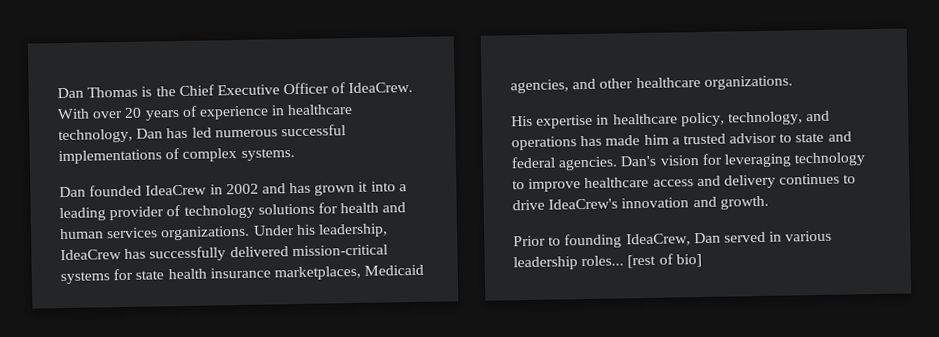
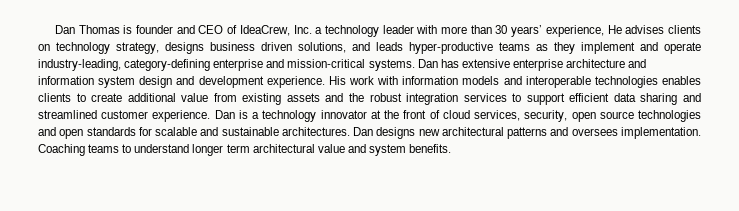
- Dan Thomas is the Chief Executive Officer of IdeaCrew. With over 20 years of experience in healthcare technology, Dan has led numerous successful implementations of complex systems.
- Dan founded IdeaCrew in 2002 and has grown it into a leading provider of technology solutions for health and human services organizations. Under his leadership, IdeaCrew has successfully delivered mission-critical systems for state health insurance marketplaces, Medicaid agencies, and other healthcare organizations.
- His expertise in healthcare policy, technology, and operations has made him a trusted advisor to state and federal agencies. Dan's vision for leveraging technology to improve healthcare access and delivery continues to drive IdeaCrew's innovation and growth.
- Prior to founding IdeaCrew, Dan served in various leadership roles... [rest of bio]
+ Dan Thomas is founder and CEO of IdeaCrew, Inc. a technology leader with more than 30 years’ experience, He advises clients on technology strategy, designs business driven solutions, and leads hyper-productive teams as they implement and operate industry-leading, category-defining enterprise and mission-critical systems. Dan has extensive enterprise architecture and information system design and development experience. His work with information models and interoperable technologies enables clients to create additional value from existing assets and the robust integration services to support efficient data sharing and streamlined customer experience. Dan is a technology innovator at the front of cloud services, security, open source technologies and open standards for scalable and sustainable architectures. Dan designs new architectural patterns and oversees implementation. Coaching teams to understand longer term architectural value and system benefits.

